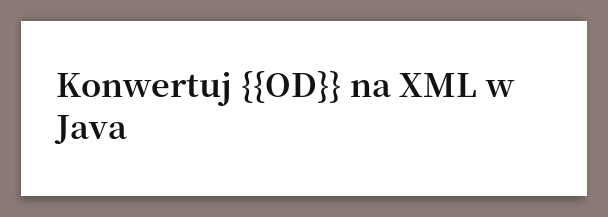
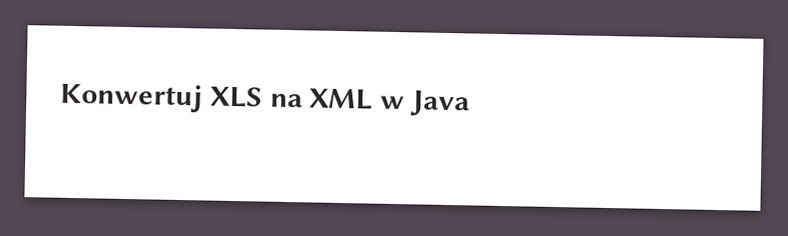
- Konwertuj {{OD}} na XML w Java
+ Konwertuj XLS na XML w Java

